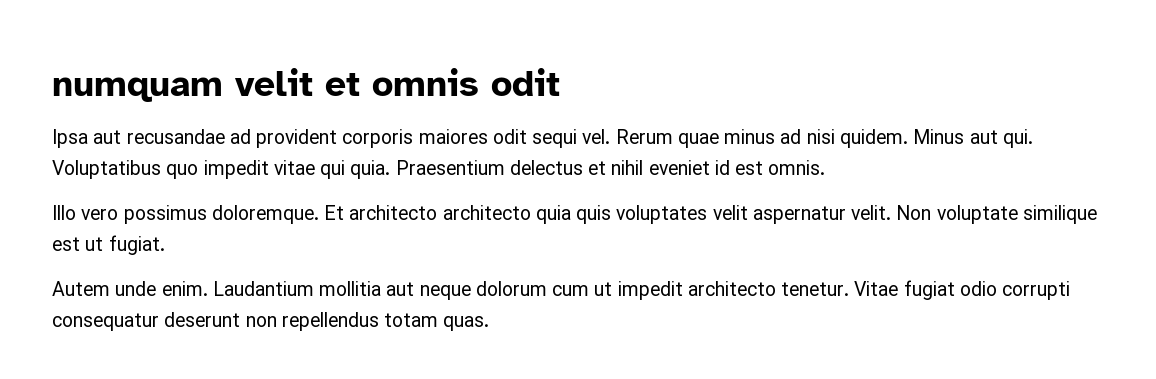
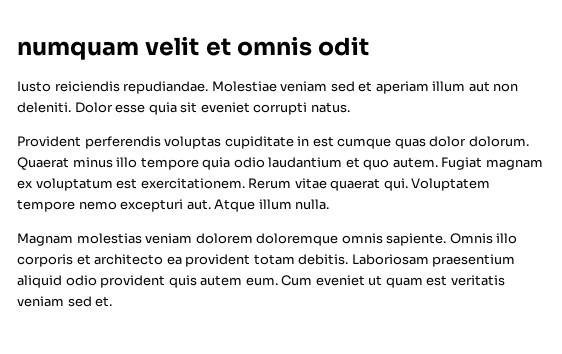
- Ipsa aut recusandae ad provident corporis maiores odit sequi vel. Rerum quae minus ad nisi quidem. Minus aut qui. Voluptatibus quo impedit vitae qui quia. Praesentium delectus et nihil eveniet id est omnis.
- Illo vero possimus doloremque. Et architecto architecto quia quis voluptates velit aspernatur velit. Non voluptate similique est ut fugiat.
- Autem unde enim. Laudantium mollitia aut neque dolorum cum ut impedit architecto tenetur. Vitae fugiat odio corrupti consequatur deserunt non repellendus totam quas.
+ Iusto reiciendis repudiandae. Molestiae veniam sed et aperiam illum aut non deleniti. Dolor esse quia sit eveniet corrupti natus.
+ Provident perferendis voluptas cupiditate in est cumque quas dolor dolorum. Quaerat minus illo tempore quia odio laudantium et quo autem. Fugiat magnam ex voluptatum est exercitationem. Rerum vitae quaerat qui. Voluptatem tempore nemo excepturi aut. Atque illum nulla.
+ Magnam molestias veniam dolorem doloremque omnis sapiente. Omnis illo corporis et architecto ea provident totam debitis. Laboriosam praesentium aliquid odio provident quis autem eum. Cum eveniet ut quam est veritatis veniam sed et.

